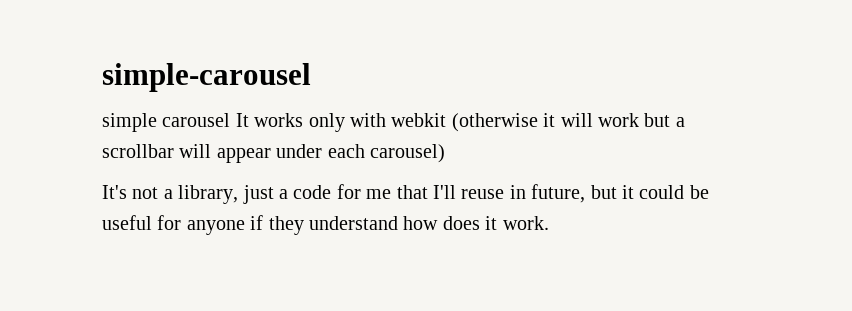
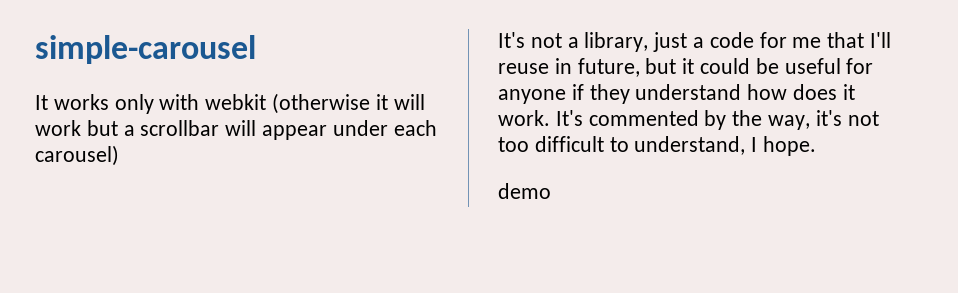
- simple carousel It works only with webkit (otherwise it will work but a scrollbar will appear under each carousel)
+ It works only with webkit (otherwise it will work but a scrollbar will appear under each carousel)
+ It's commented by the way, it's not too difficult to understand, I hope.
+ demo

